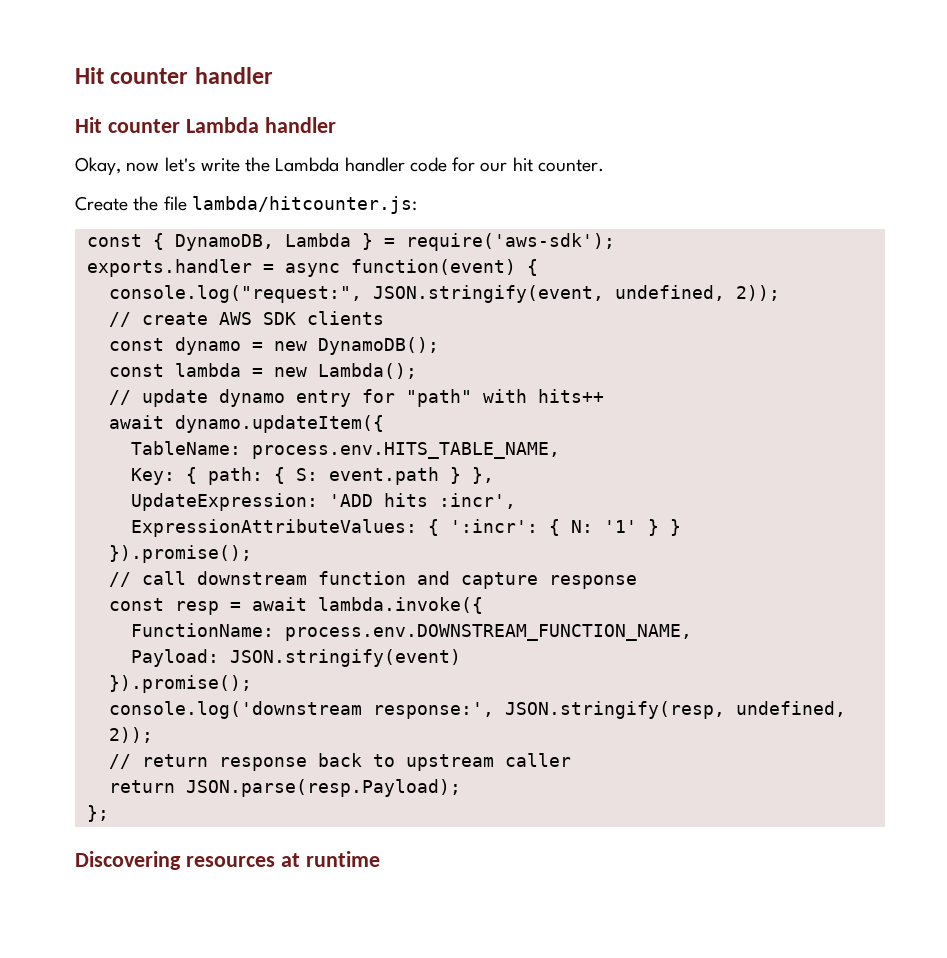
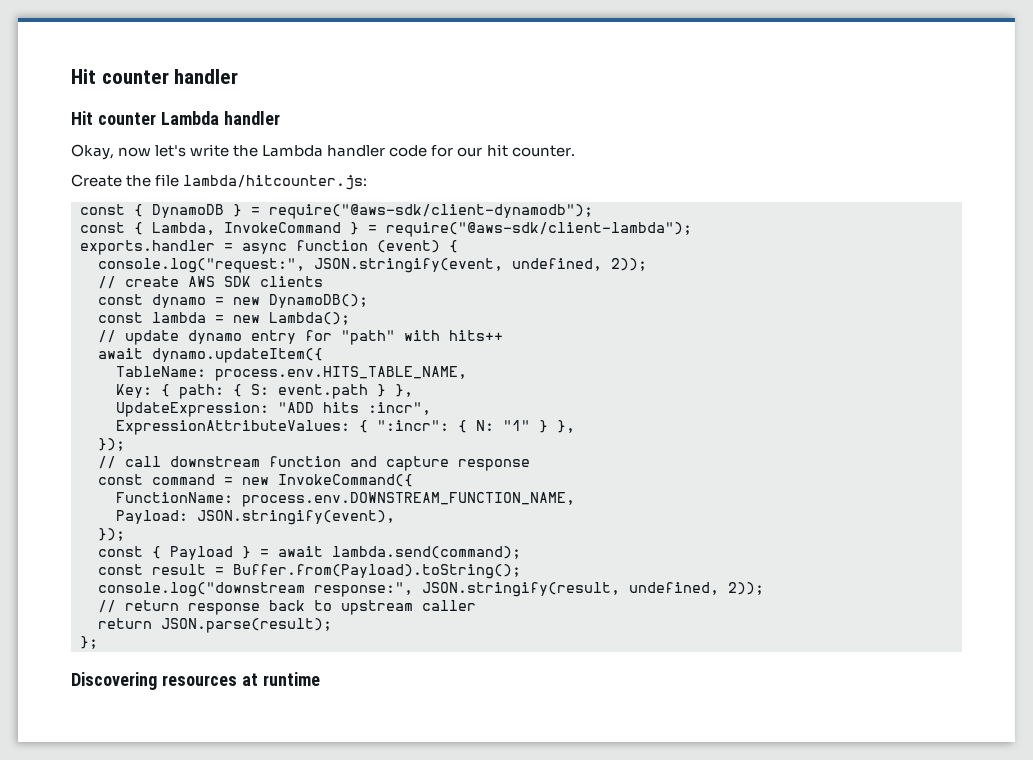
- const { DynamoDB, Lambda } = require('aws-sdk');
+ const { DynamoDB } = require("@aws-sdk/client-dynamodb");
+ const { Lambda, InvokeCommand } = require("@aws-sdk/client-lambda");
- exports.handler = async function(event) {
+ exports.handler = async function (event) {
- UpdateExpression: 'ADD hits :incr',
+ UpdateExpression: "ADD hits :incr",
- ExpressionAttributeValues: { ':incr': { N: '1' } }
- }).promise();
+ ExpressionAttributeValues: { ":incr": { N: "1" } },
+ });
- const resp = await lambda.invoke({
+ const command = new InvokeCommand({
- Payload: JSON.stringify(event)
- }).promise();
- console.log('downstream response:', JSON.stringify(resp, undefined, 2));
+ Payload: JSON.stringify(event),
+ });
+ const { Payload } = await lambda.send(command);
+ const result = Buffer.from(Payload).toString();
+ console.log("downstream response:", JSON.stringify(result, undefined, 2));
- return JSON.parse(resp.Payload);
+ return JSON.parse(result);

